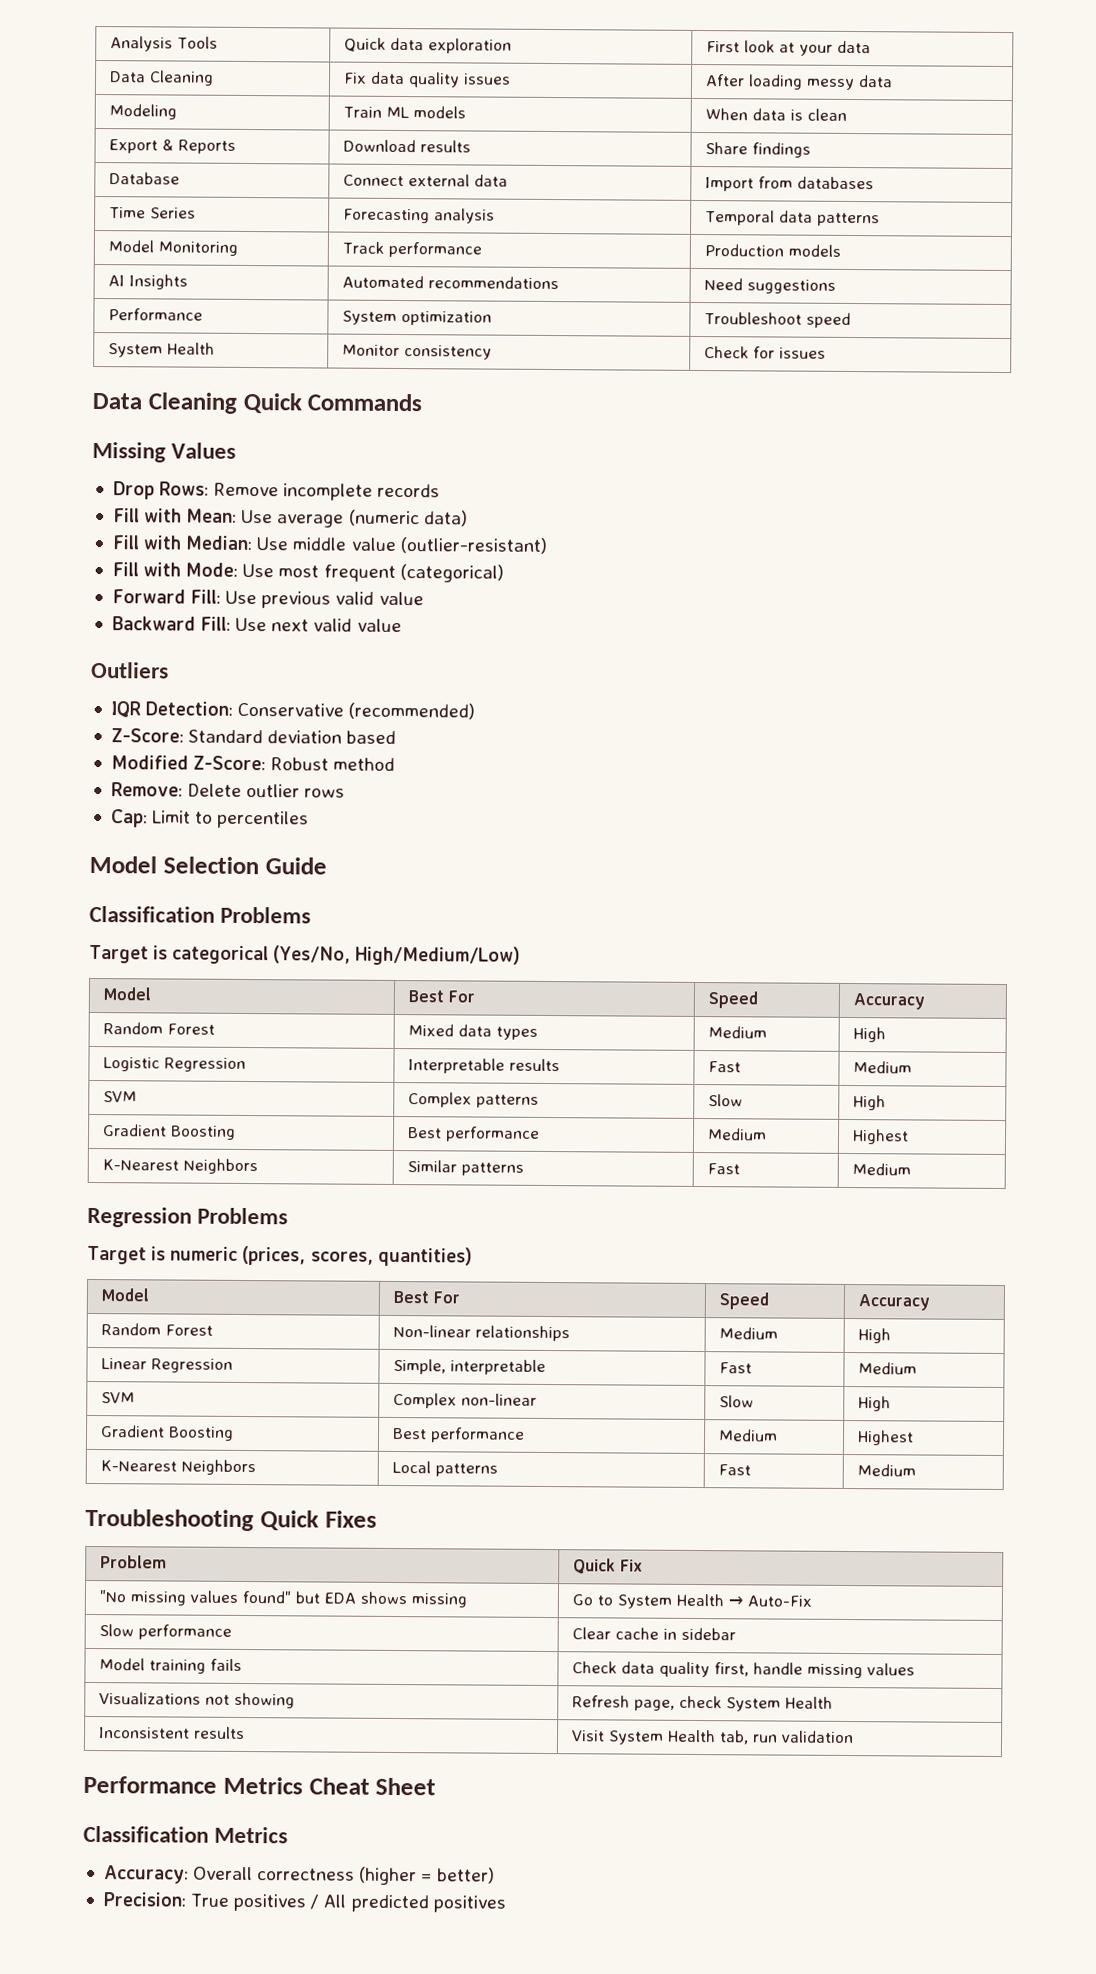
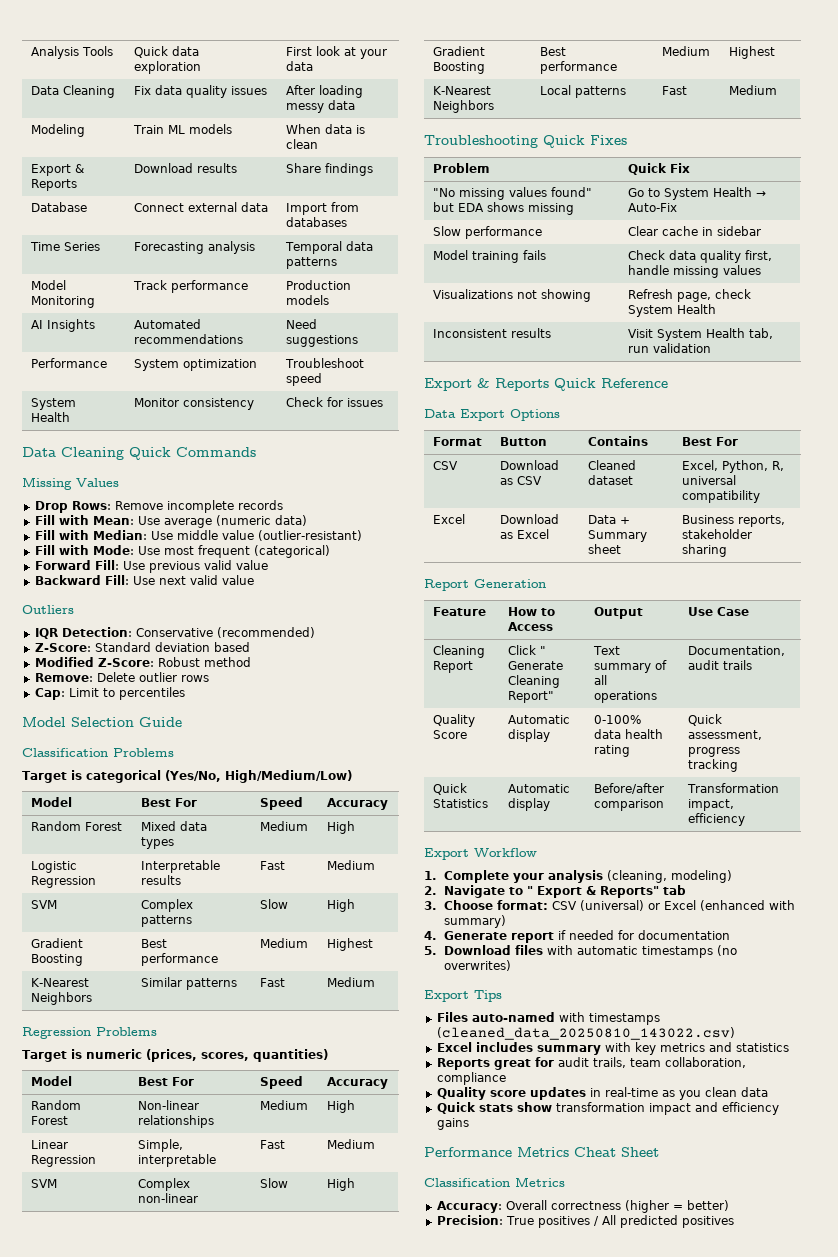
+ Export & Reports Quick Reference
+ Data Export Options
+ Format | Button | Contains | Best For
+ CSV | Download as CSV | Cleaned dataset | Excel, Python, R, universal compatibility
+ Excel | Download as Excel | Data + Summary sheet | Business reports, stakeholder sharing
+ Report Generation
+ Feature | How to Access | Output | Use Case
+ Cleaning Report | Click " Generate Cleaning Report" | Text summary of all operations | Documentation, audit trails
+ Quality Score | Automatic display | 0-100% data health rating | Quick assessment, progress tracking
+ Quick Statistics | Automatic display | Before/after comparison | Transformation impact, efficiency
+ Export Workflow
+ 1. Complete your analysis (cleaning, modeling)
+ 2. Navigate to " Export & Reports" tab
+ 3. Choose format: CSV (universal) or Excel (enhanced with summary)
+ 4. Generate report if needed for documentation
+ 5. Download files with automatic timestamps (no overwrites)
+ Export Tips
+ Files auto-named with timestamps (cleaned_data_20250810_143022.csv)
+ Excel includes summary with key metrics and statistics
+ Reports great for audit trails, team collaboration, compliance
+ Quality score updates in real-time as you clean data
+ Quick stats show transformation impact and efficiency gains

